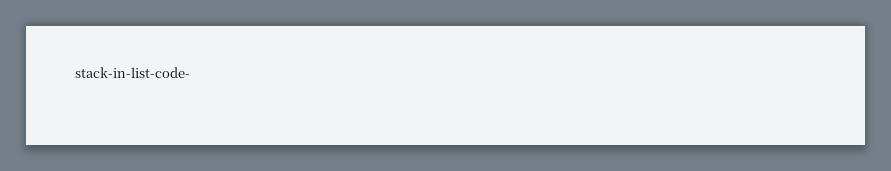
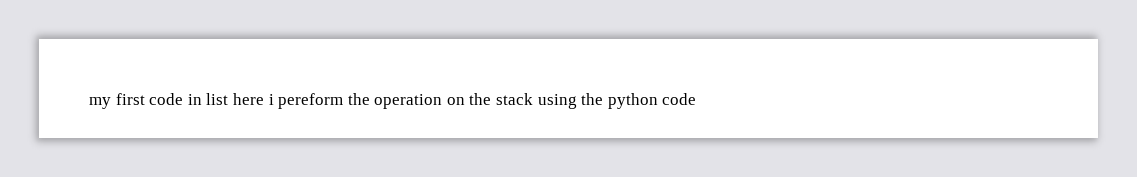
- stack-in-list-code-
+ my first code in list here i pereform the operation on the stack using the python code

